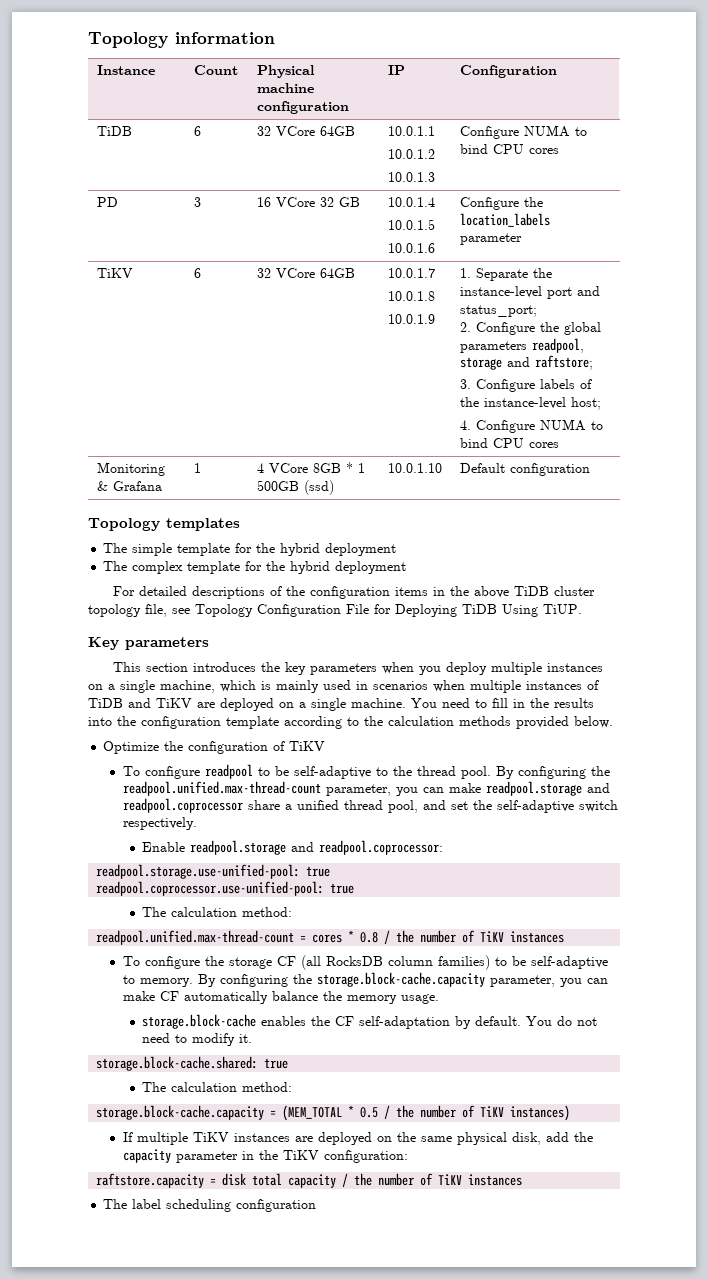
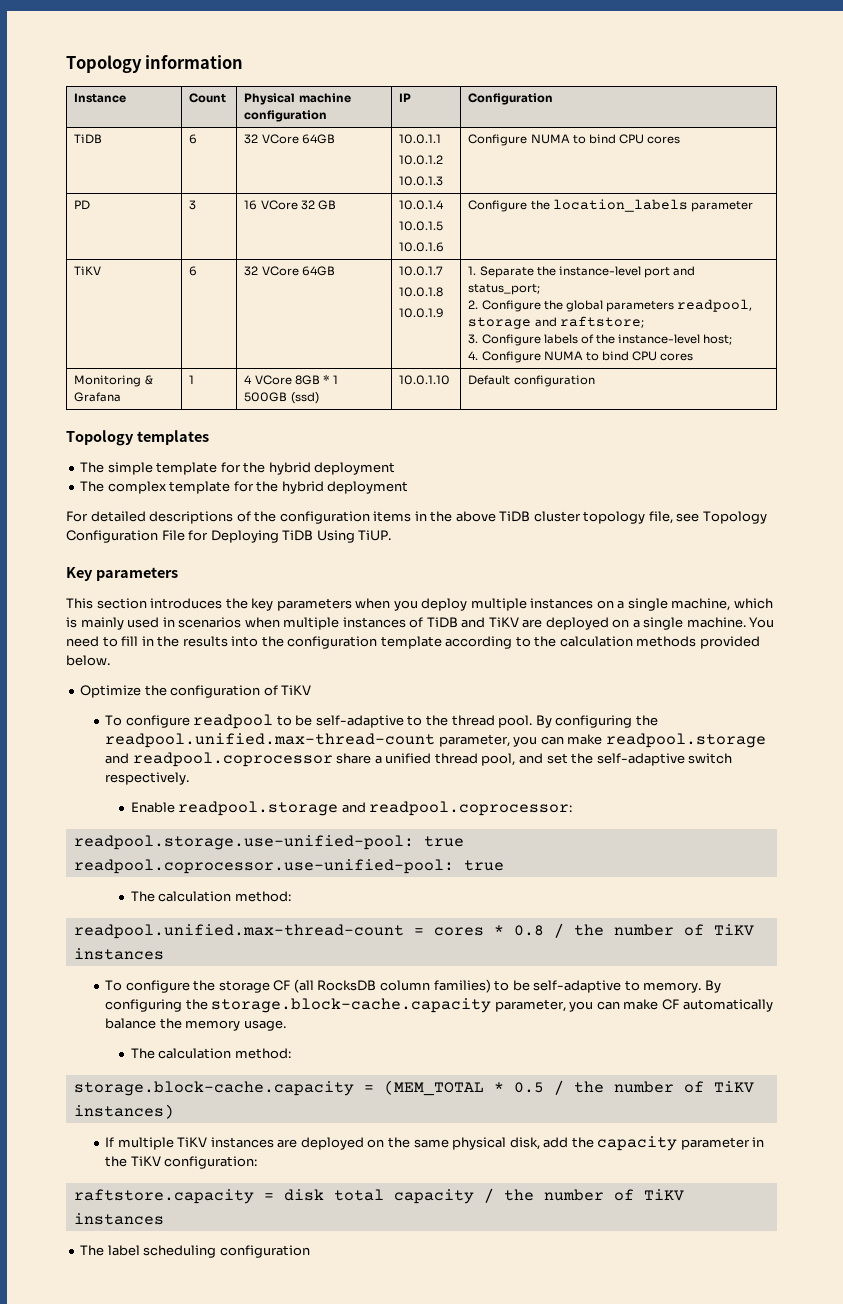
- storage.block-cache enables the CF self-adaptation by default. You do not need to modify it.
- storage.block-cache.shared: true

